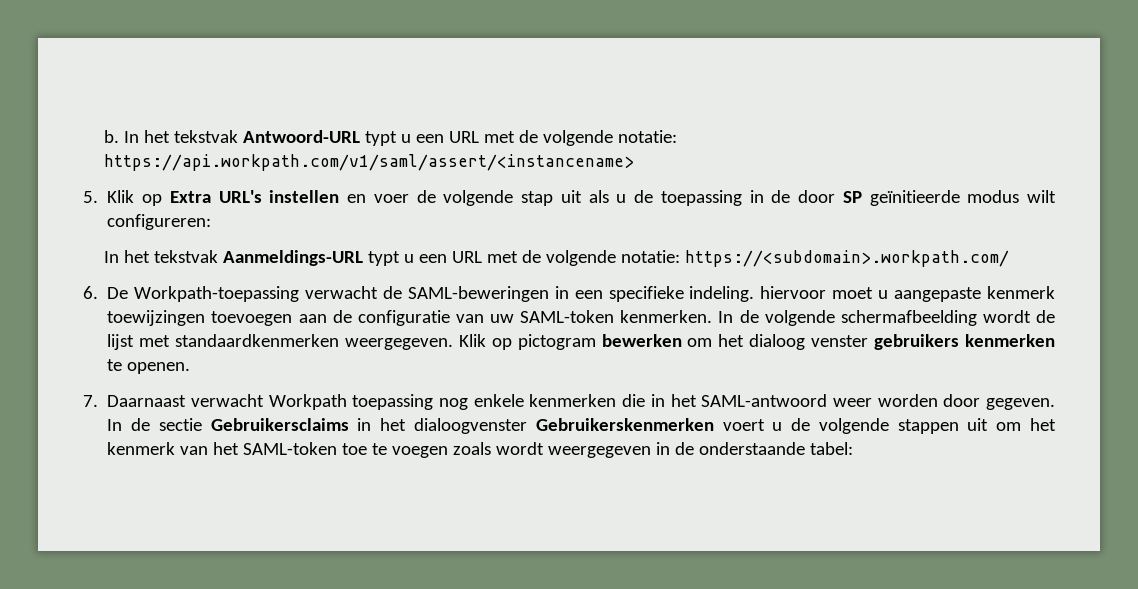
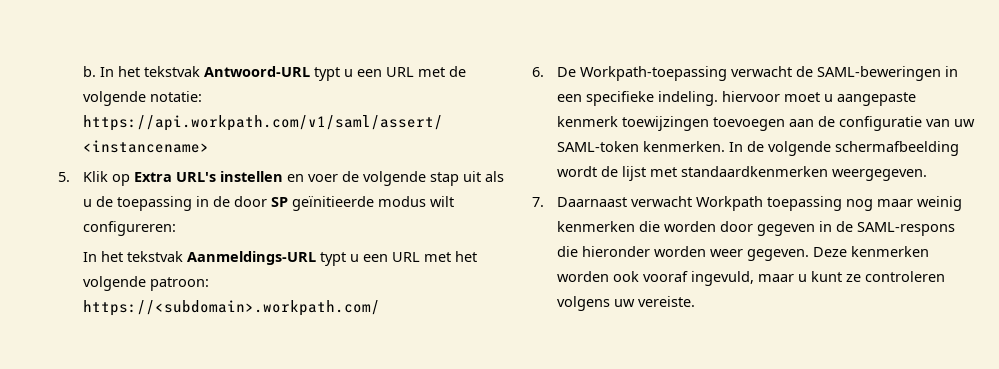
- In het tekstvak Aanmeldings-URL typt u een URL met de volgende notatie: https://<subdomain>.workpath.com/
+ In het tekstvak Aanmeldings-URL typt u een URL met het volgende patroon: https://<subdomain>.workpath.com/
- Klik op pictogram bewerken om het dialoog venster gebruikers kenmerken te openen.
- 7. Daarnaast verwacht Workpath toepassing nog enkele kenmerken die in het SAML-antwoord weer worden door gegeven. In de sectie Gebruikersclaims in het dialoogvenster Gebruikerskenmerken voert u de volgende stappen uit om het kenmerk van het SAML-token toe te voegen zoals wordt weergegeven in de onderstaande tabel:
+ 7. Daarnaast verwacht Workpath toepassing nog maar weinig kenmerken die worden door gegeven in de SAML-respons die hieronder worden weer gegeven. Deze kenmerken worden ook vooraf ingevuld, maar u kunt ze controleren volgens uw vereiste.

